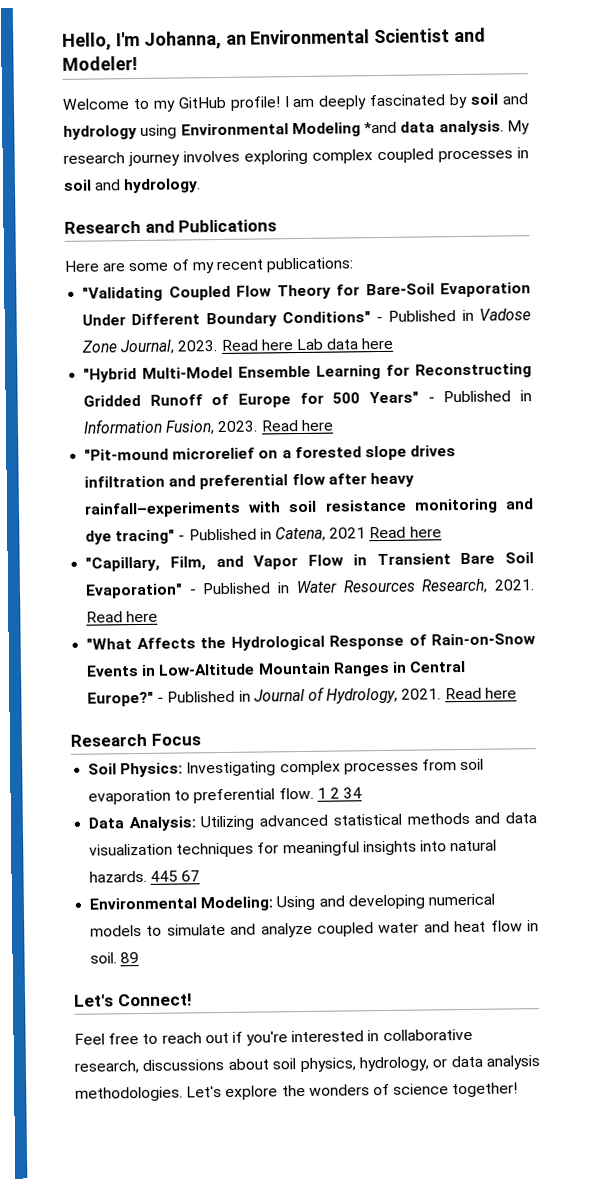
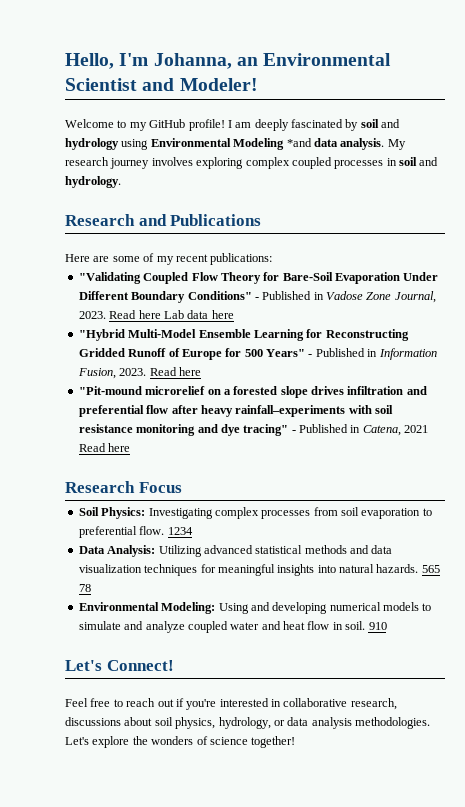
- "Capillary, Film, and Vapor Flow in Transient Bare Soil Evaporation" - Published in Water Resources Research, 2021. Read here
- "What Affects the Hydrological Response of Rain-on-Snow Events in Low-Altitude Mountain Ranges in Central Europe?" - Published in Journal of Hydrology, 2021. Read here
- 1 2 34
+ 1234
- 445 67
+ 565 78
- 89
+ 910

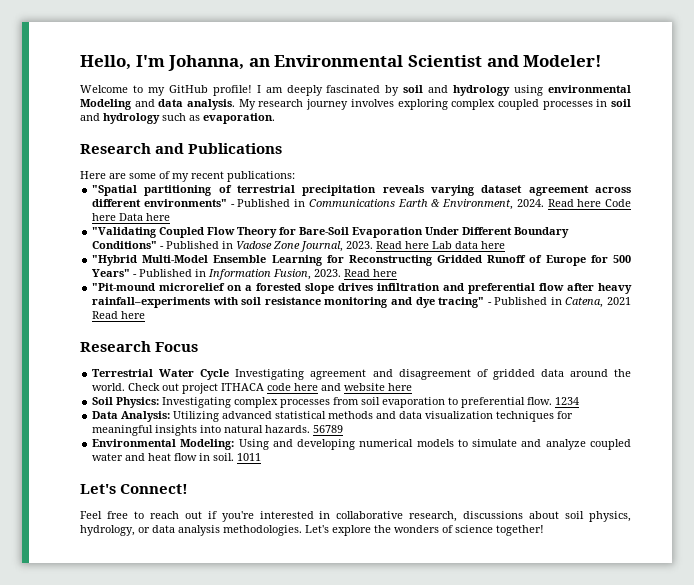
- I am deeply fascinated by soil and hydrology using Environmental Modeling *and data analysis.
+ I am deeply fascinated by soil and hydrology using environmental Modeling and data analysis.
- My research journey involves exploring complex coupled processes in soil and hydrology.
+ My research journey involves exploring complex coupled processes in soil and hydrology such as evaporation.
+ "Spatial partitioning of terrestrial precipitation reveals varying dataset agreement across different environments" - Published in Communications Earth & Environment, 2024. Read here Code here Data here
+ Terrestrial Water Cycle Investigating agreement and disagreement of gridded data around the world. Check out project ITHACA code here and website here
- 565 78
+ 56789
- 910
+ 1011

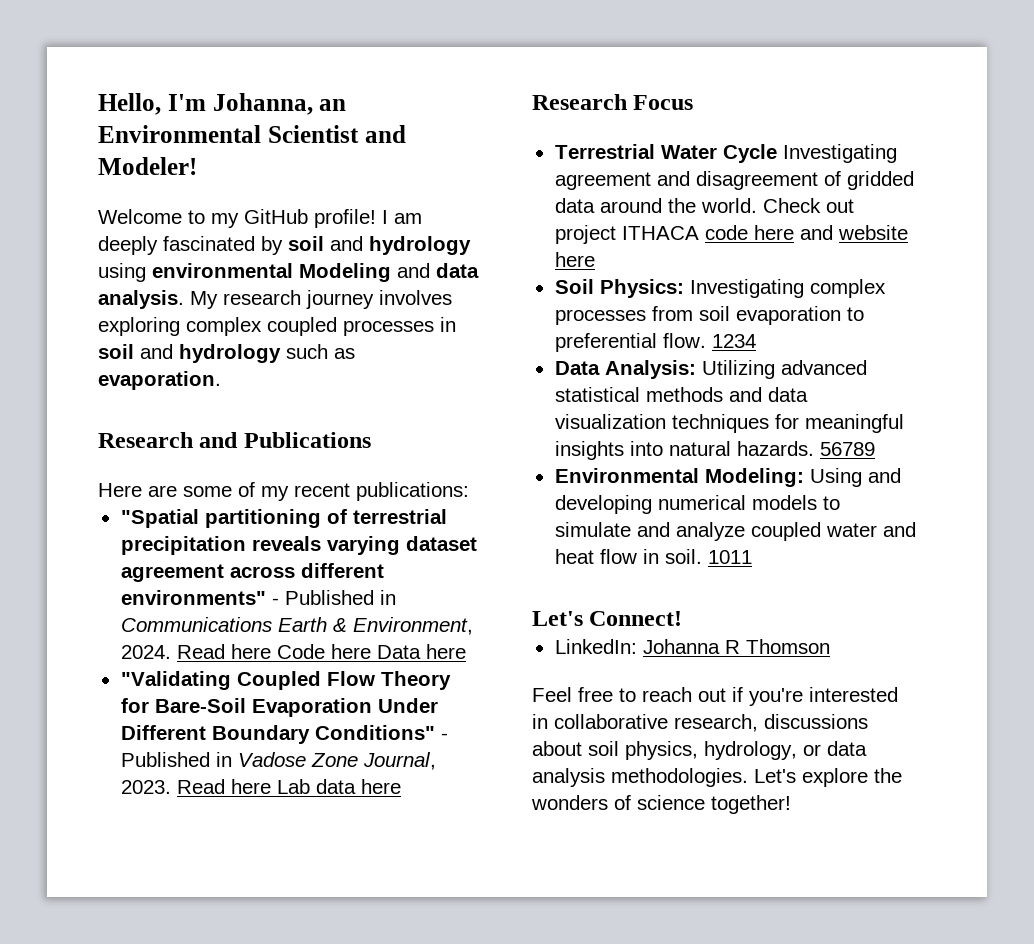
- "Hybrid Multi-Model Ensemble Learning for Reconstructing Gridded Runoff of Europe for 500 Years" - Published in Information Fusion, 2023. Read here
- "Pit-mound microrelief on a forested slope drives infiltration and preferential flow after heavy rainfall–experiments with soil resistance monitoring and dye tracing" - Published in Catena, 2021 Read here
+ LinkedIn: Johanna R Thomson

